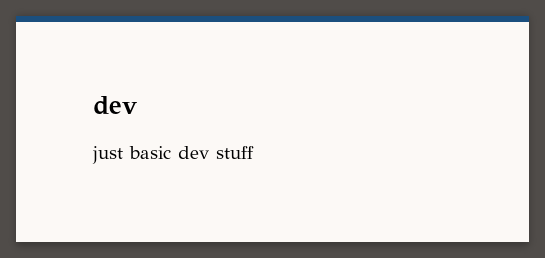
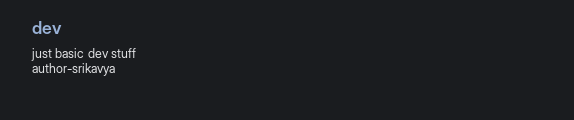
+ author-srikavya

